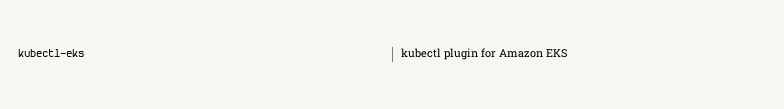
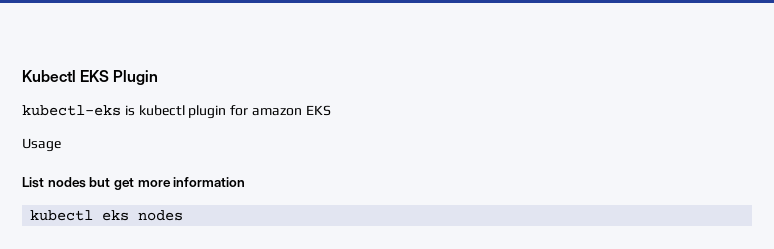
+ Kubectl EKS Plugin
- kubectl-eks
- kubectl plugin for Amazon EKS
+ kubectl-eks is kubectl plugin for amazon EKS
+ Usage
+ List nodes but get more information
+ kubectl eks nodes

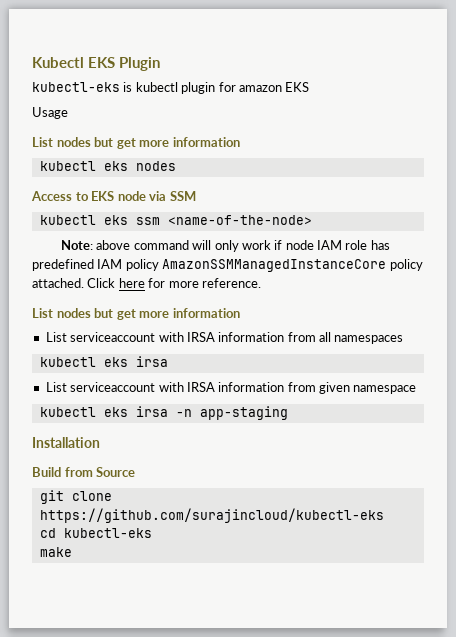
+ Access to EKS node via SSM
+ kubectl eks ssm <name-of-the-node>
+ Note: above command will only work if node IAM role has predefined IAM policy AmazonSSMManagedInstanceCore policy attached. Click here for more reference.
+ List nodes but get more information
+ List serviceaccount with IRSA information from all namespaces
+ kubectl eks irsa
+ List serviceaccount with IRSA information from given namespace
+ kubectl eks irsa -n app-staging
+ Installation
+ Build from Source
+ git clone https://github.com/surajincloud/kubectl-eks
+ cd kubectl-eks
+ make

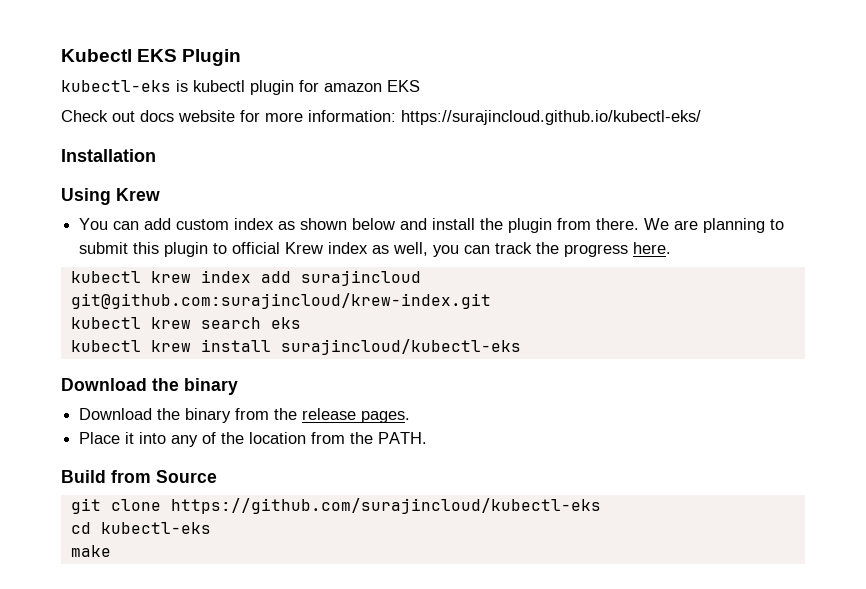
- Usage
- List nodes but get more information
- kubectl eks nodes
- Access to EKS node via SSM
- kubectl eks ssm <name-of-the-node>
- Note: above command will only work if node IAM role has predefined IAM policy AmazonSSMManagedInstanceCore policy attached. Click here for more reference.
- List nodes but get more information
- List serviceaccount with IRSA information from all namespaces
- kubectl eks irsa
- List serviceaccount with IRSA information from given namespace
- kubectl eks irsa -n app-staging
+ Check out docs website for more information: https://surajincloud.github.io/kubectl-eks/
  Installation
+ Using Krew
+ You can add custom index as shown below and install the plugin from there. We are planning to submit this plugin to official Krew index as well, you can track the progress here.
+ kubectl krew index add surajincloud git@github.com:surajincloud/krew-index.git
+ kubectl krew search eks
+ kubectl krew install surajincloud/kubectl-eks
+ Download the binary
+ Download the binary from the release pages.
+ Place it into any of the location from the PATH.

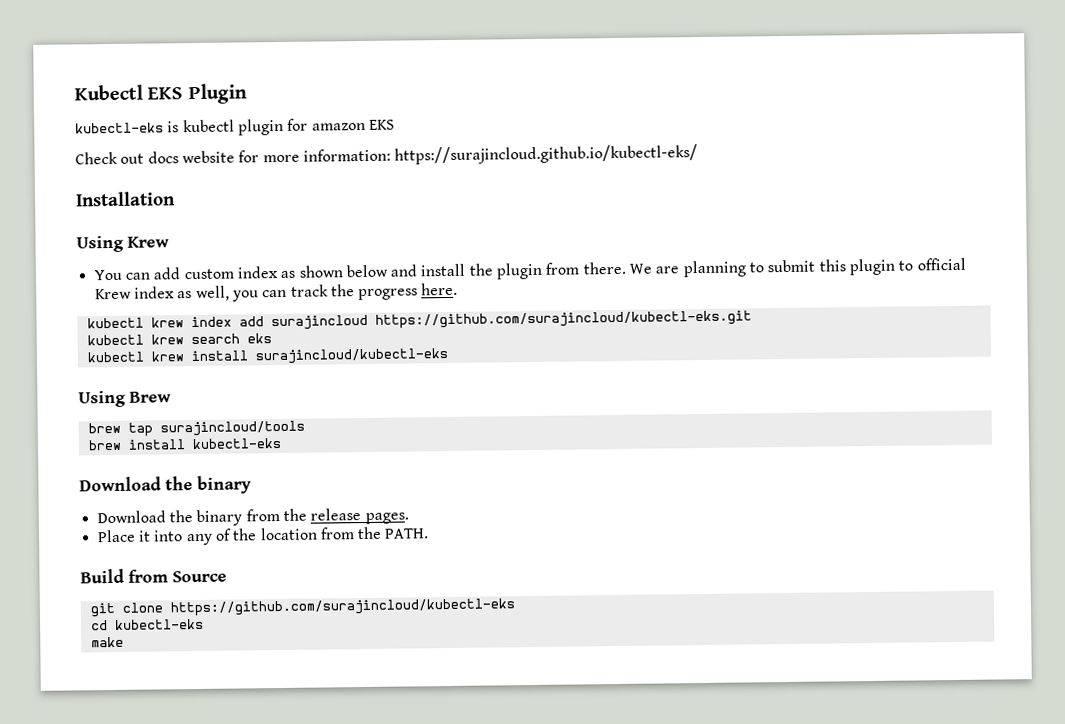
- kubectl krew index add surajincloud git@github.com:surajincloud/krew-index.git
+ kubectl krew index add surajincloud https://github.com/surajincloud/kubectl-eks.git
+ Using Brew
+ brew tap surajincloud/tools
+ brew install kubectl-eks

